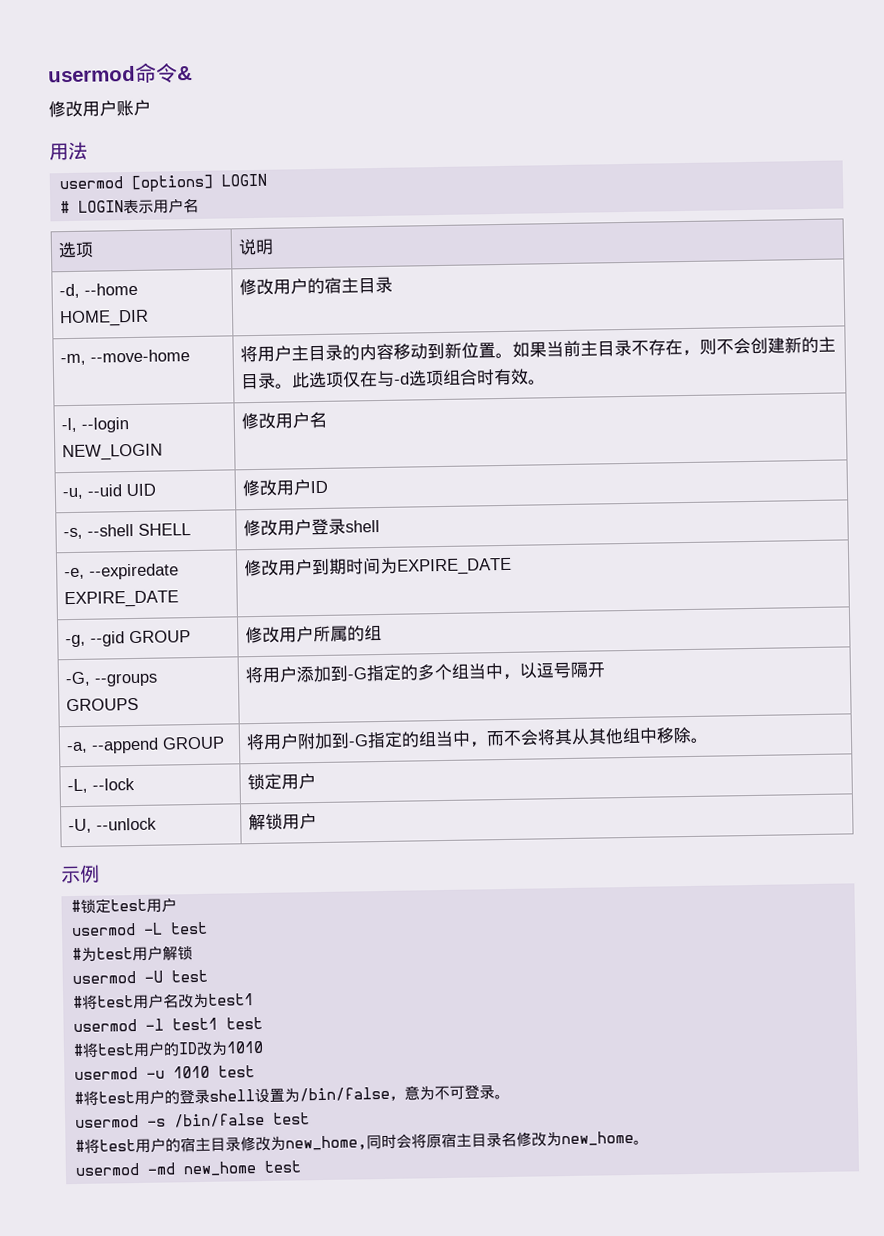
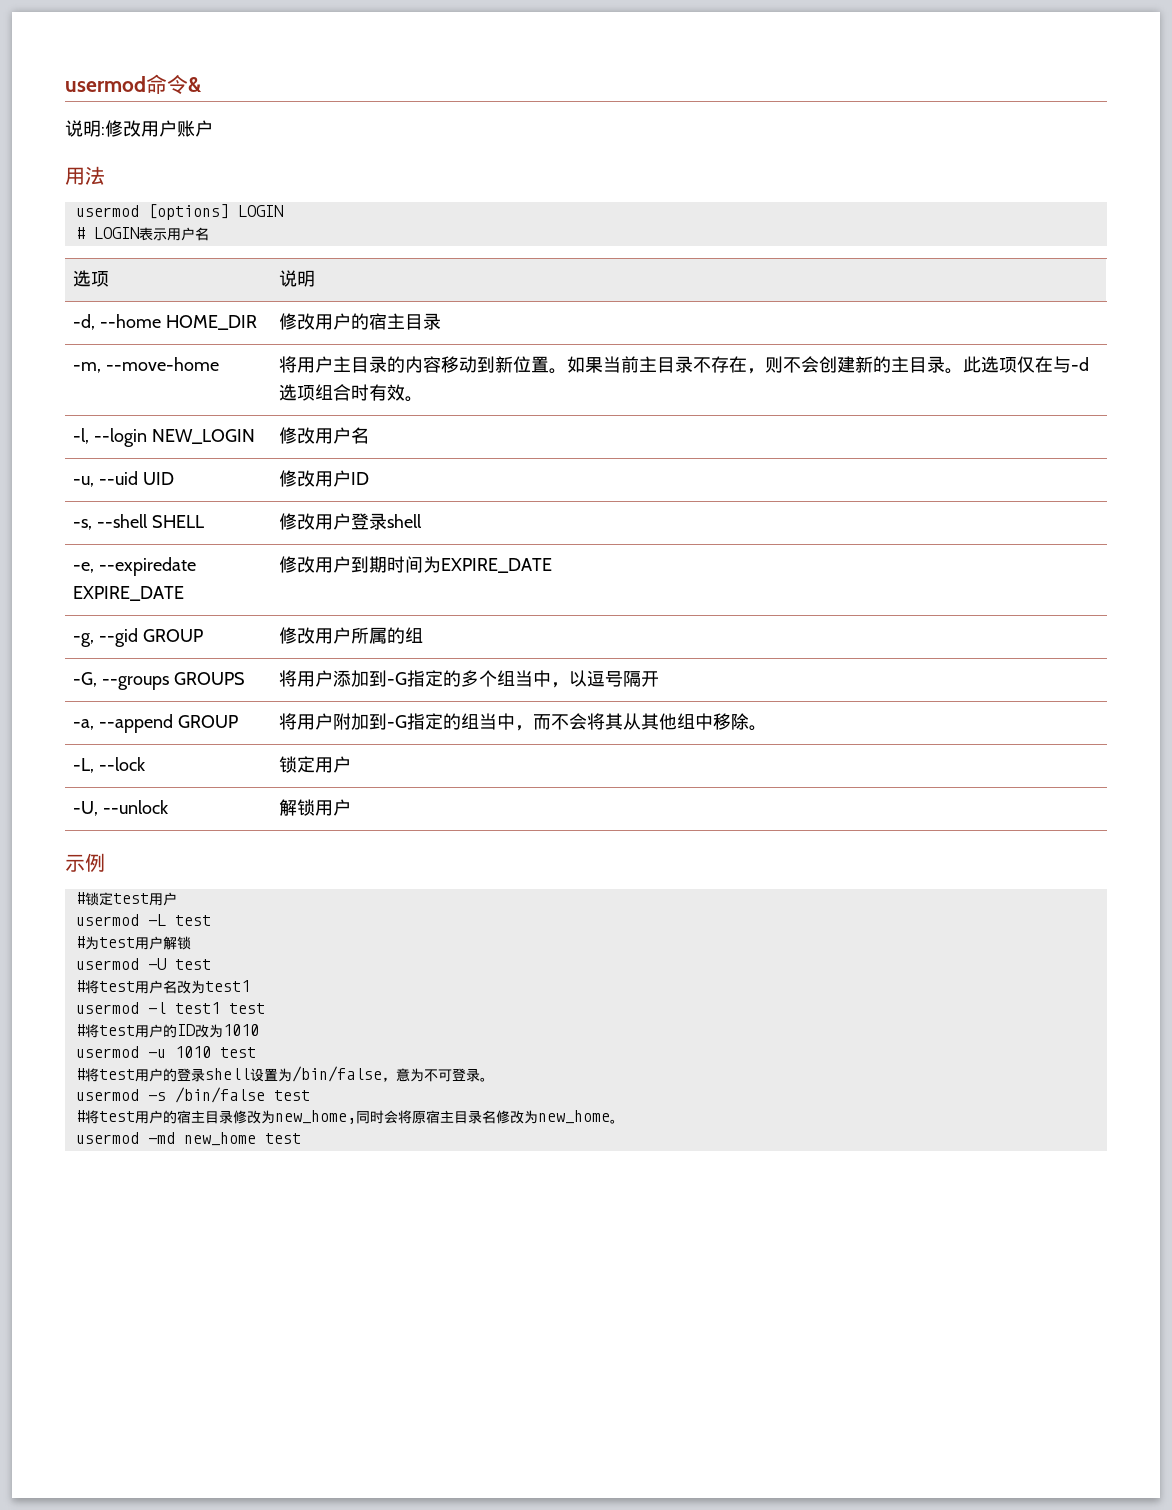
- 修改用户账户
+ 说明:修改用户账户

